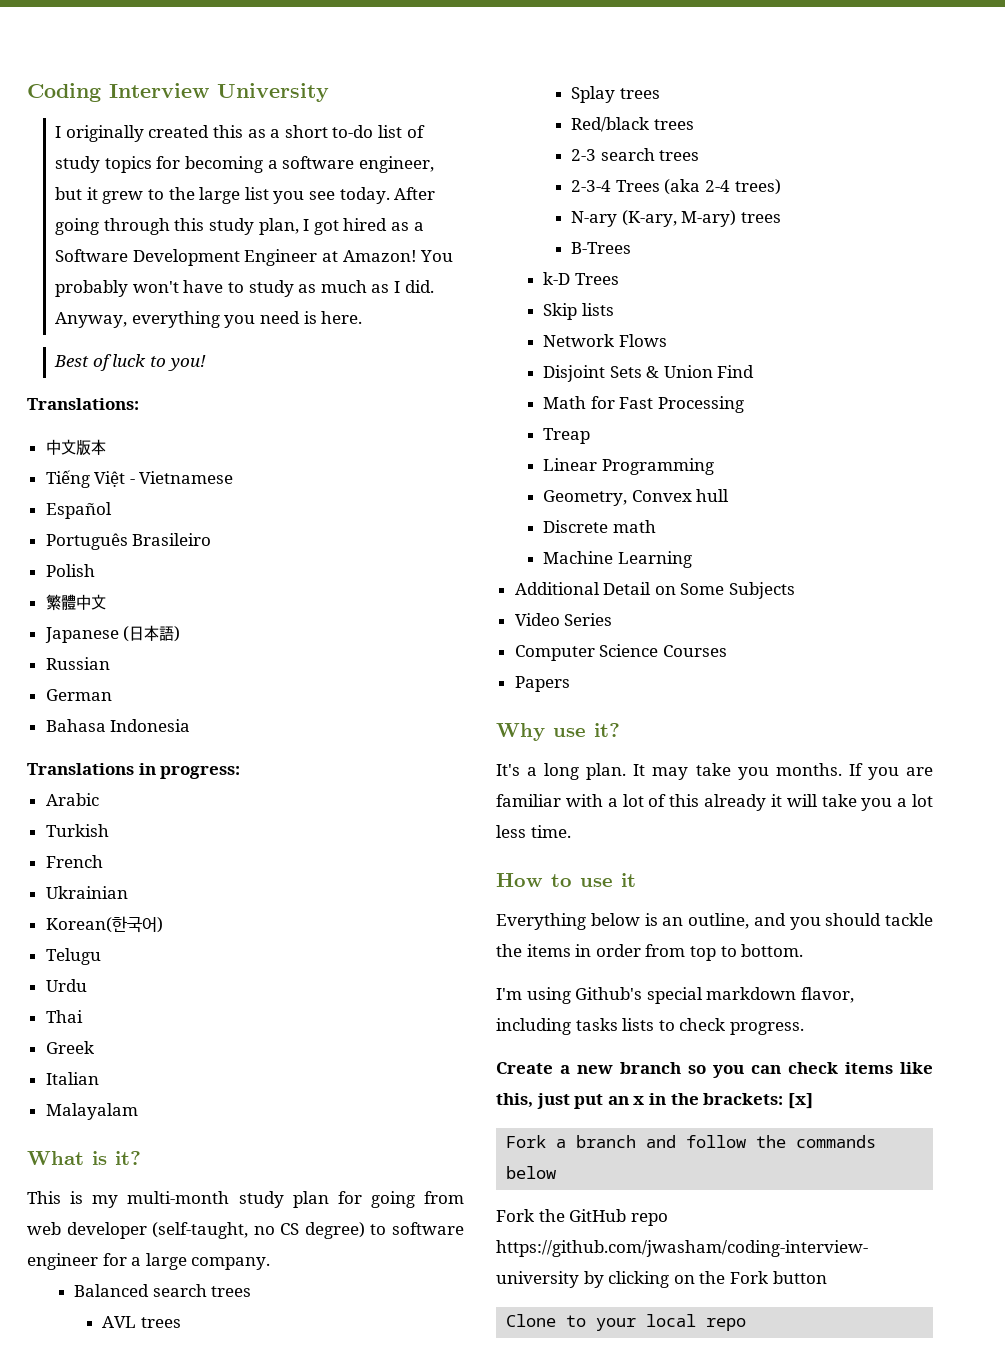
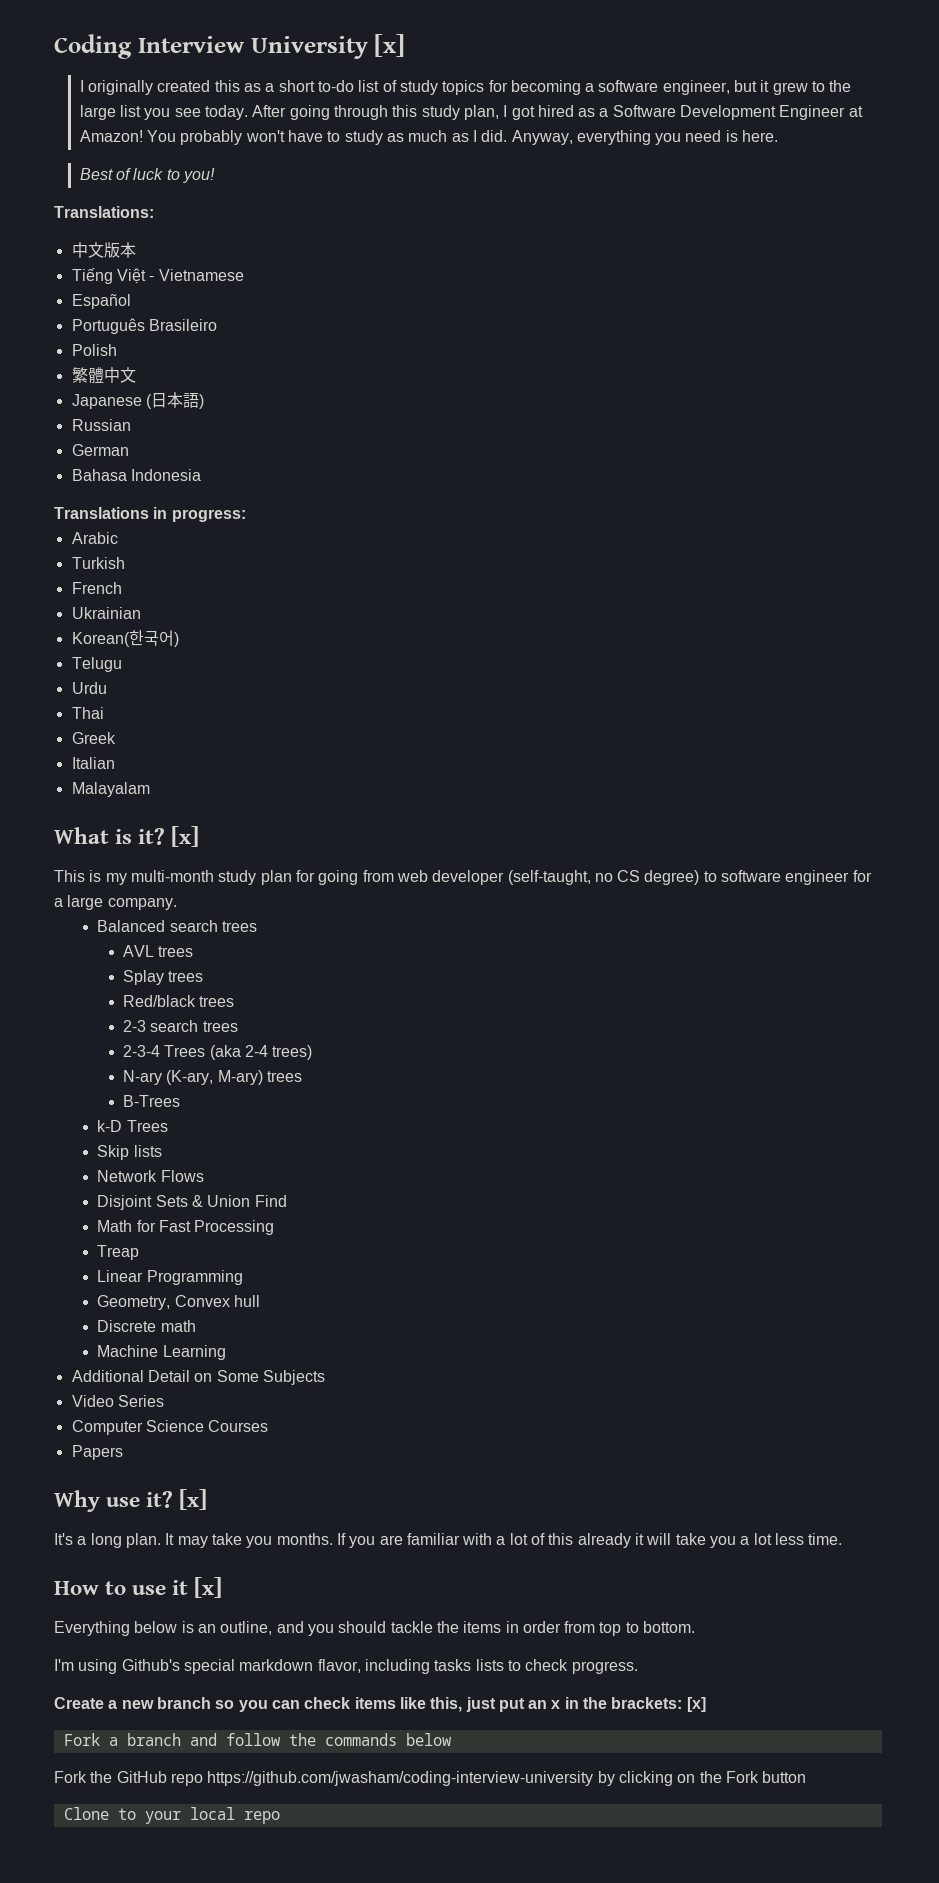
- Coding Interview University
+ Coding Interview University [x]
- What is it?
+ What is it? [x]
- Why use it?
+ Why use it? [x]
- How to use it
+ How to use it [x]

